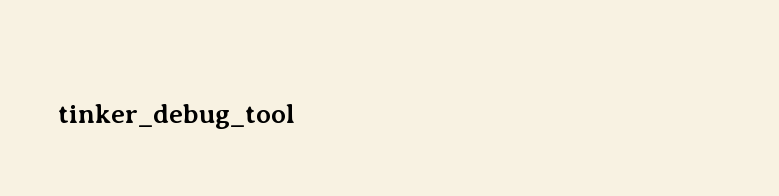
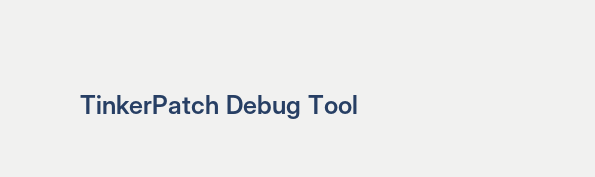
- tinker_debug_tool
+ TinkerPatch Debug Tool

